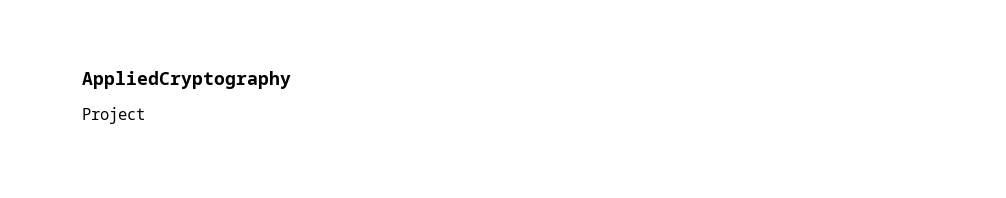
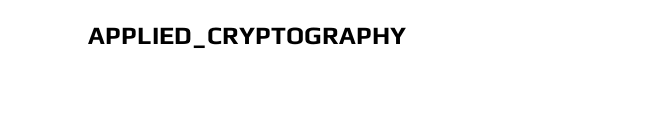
- AppliedCryptography
- Project
+ APPLIED_CRYPTOGRAPHY

